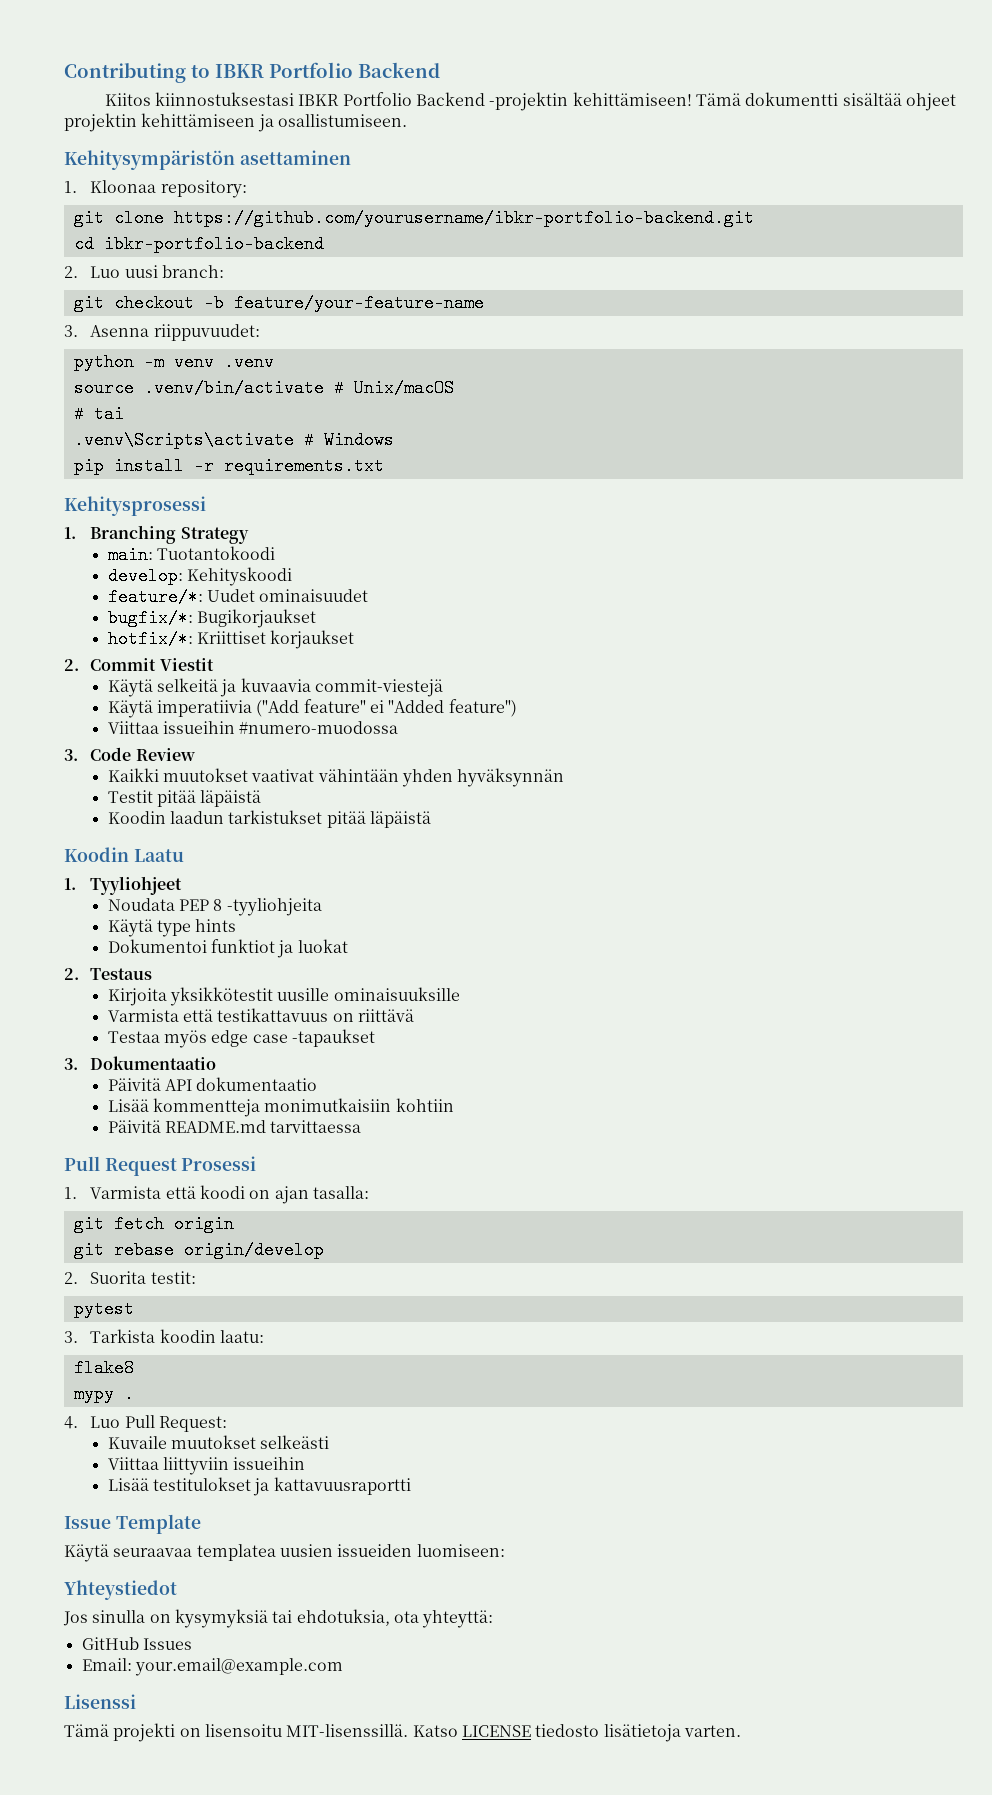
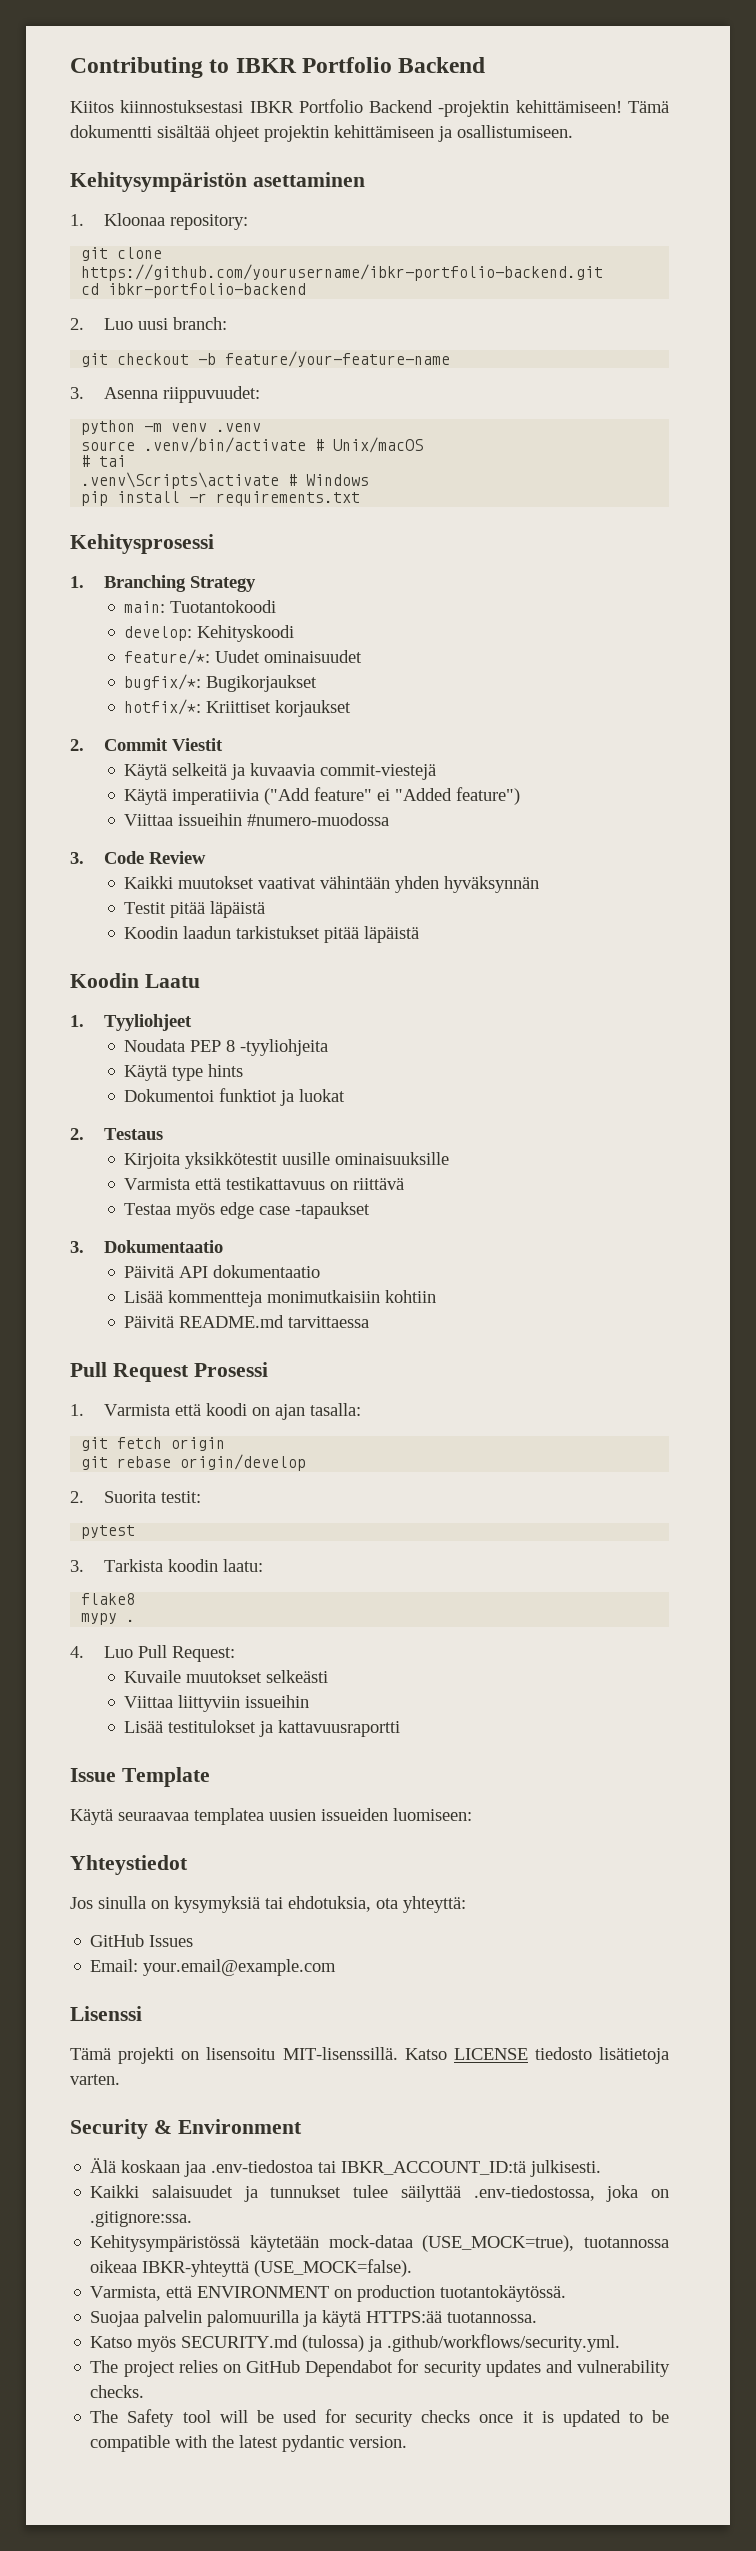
+ Security & Environment
+ Älä koskaan jaa .env-tiedostoa tai IBKR_ACCOUNT_ID:tä julkisesti.
+ Kaikki salaisuudet ja tunnukset tulee säilyttää .env-tiedostossa, joka on .gitignore:ssa.
+ Kehitysympäristössä käytetään mock-dataa (USE_MOCK=true), tuotannossa oikeaa IBKR-yhteyttä (USE_MOCK=false).
+ Varmista, että ENVIRONMENT on production tuotantokäytössä.
+ Suojaa palvelin palomuurilla ja käytä HTTPS:ää tuotannossa.
+ Katso myös SECURITY.md (tulossa) ja .github/workflows/security.yml.
+ The project relies on GitHub Dependabot for security updates and vulnerability checks.
+ The Safety tool will be used for security checks once it is updated to be compatible with the latest pydantic version.

